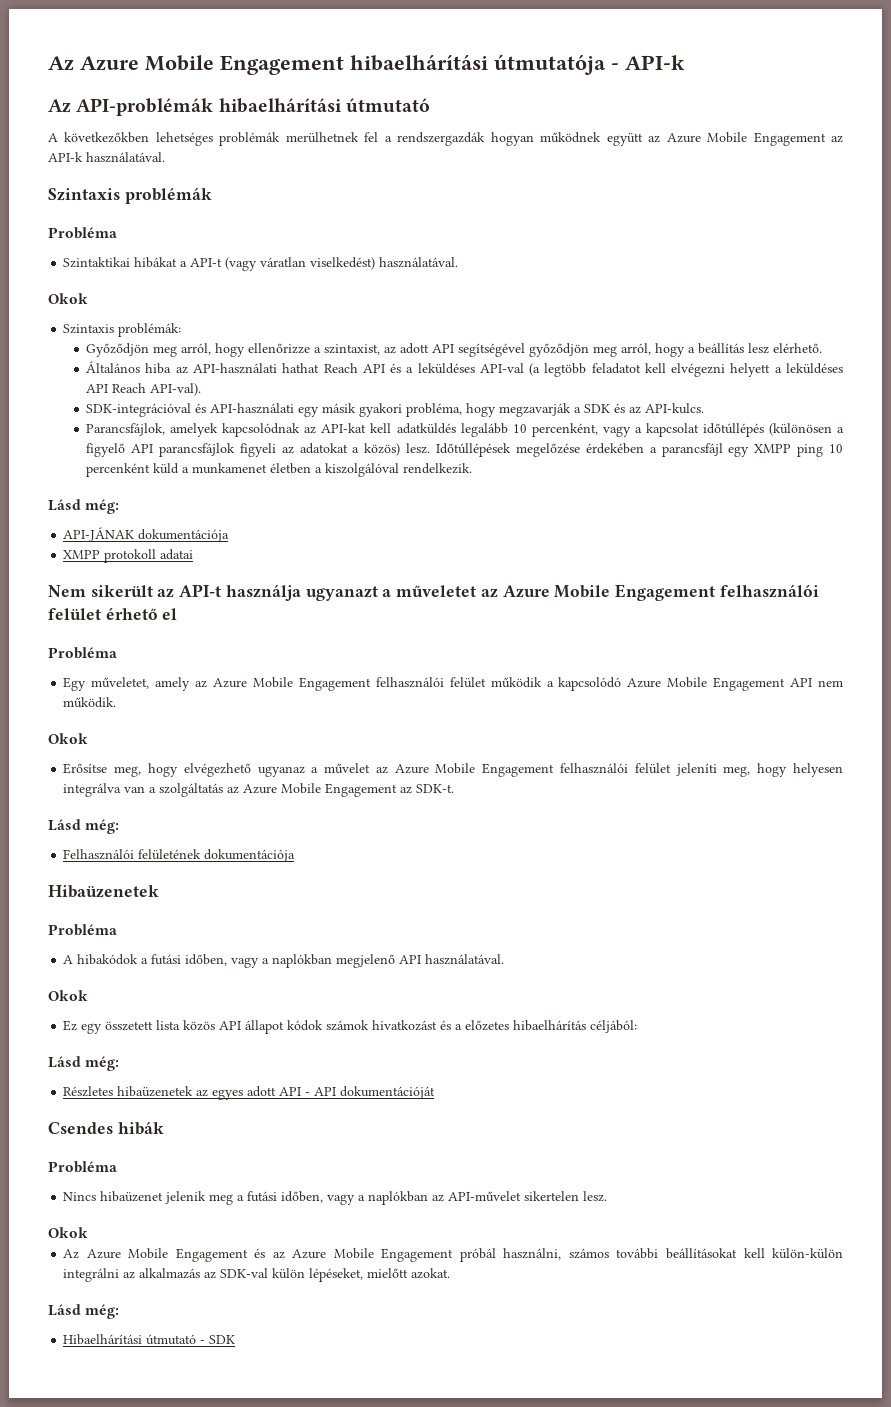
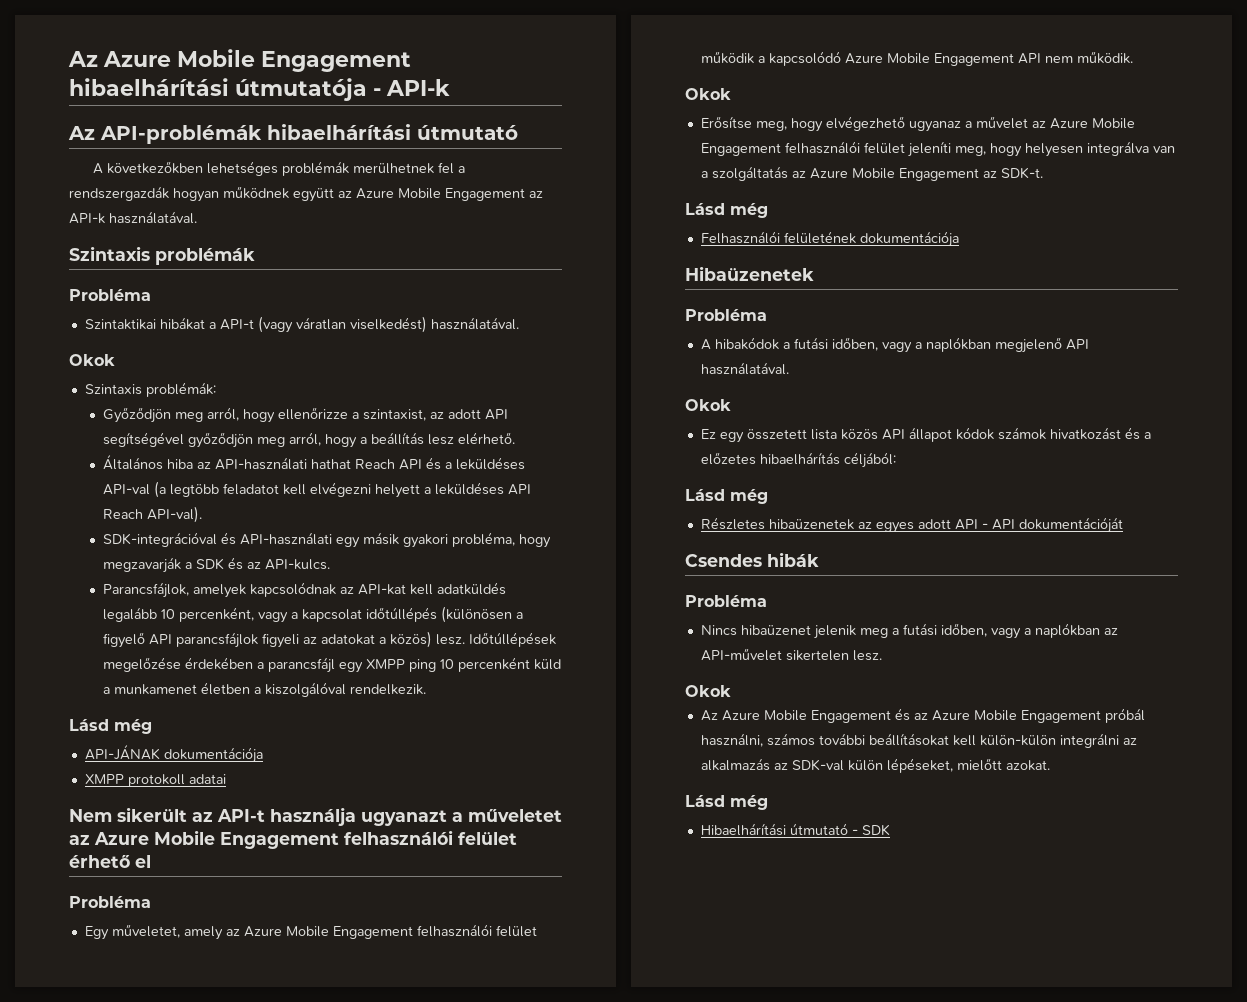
  Időtúllépések megelőzése érdekében a parancsfájl egy XMPP ping 10 percenként küld a munkamenet életben a kiszolgálóval rendelkezik.
- Lásd még:
+ Lásd még
  Erősítse meg, hogy elvégezhető ugyanaz a művelet az Azure Mobile Engagement felhasználói felület jeleníti meg, hogy helyesen integrálva van a szolgáltatás az Azure Mobile Engagement az SDK-t.
- Lásd még:
+ Lásd még
  Ez egy összetett lista közös API állapot kódok számok hivatkozást és a előzetes hibaelhárítás céljából:
- Lásd még:
+ Lásd még
  Az Azure Mobile Engagement és az Azure Mobile Engagement próbál használni, számos további beállításokat kell külön-külön integrálni az alkalmazás az SDK-val külön lépéseket, mielőtt azokat.
- Lásd még:
+ Lásd még

